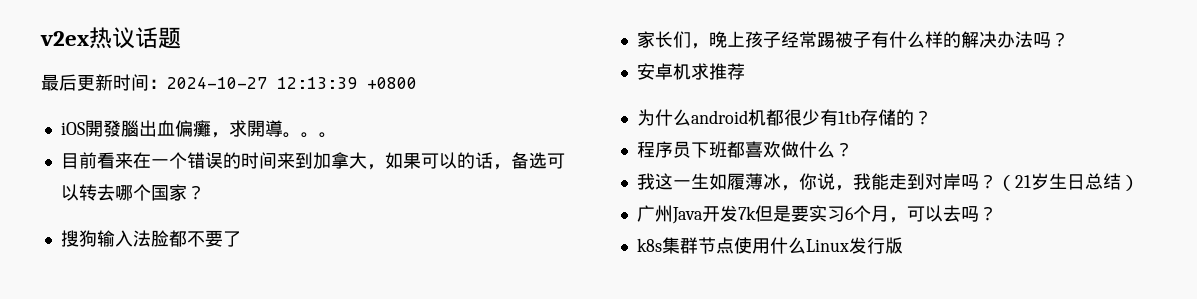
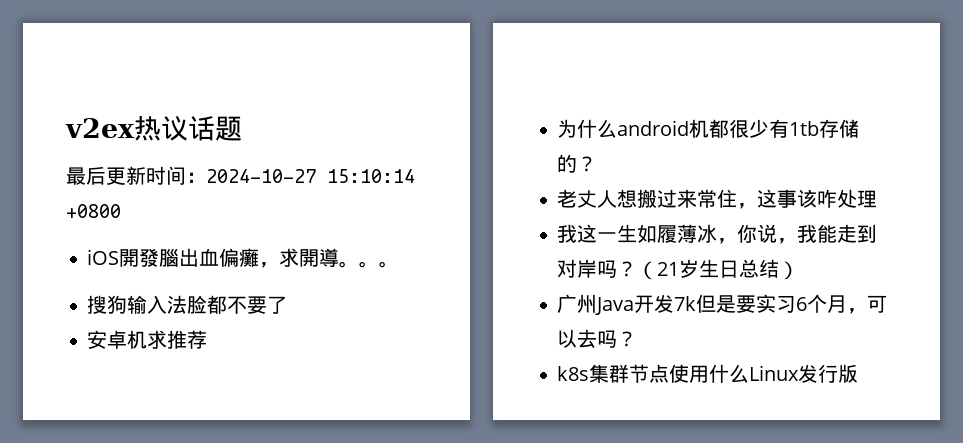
- 最后更新时间：2024-10-27 12:13:39 +0800
+ 最后更新时间：2024-10-27 15:10:14 +0800
- 目前看来在一个错误的时间来到加拿大，如果可以的话，备选可以转去哪个国家？
- 家长们，晚上孩子经常踢被子有什么样的解决办法吗？
- 程序员下班都喜欢做什么？
+ 老丈人想搬过来常住，这事该咋处理

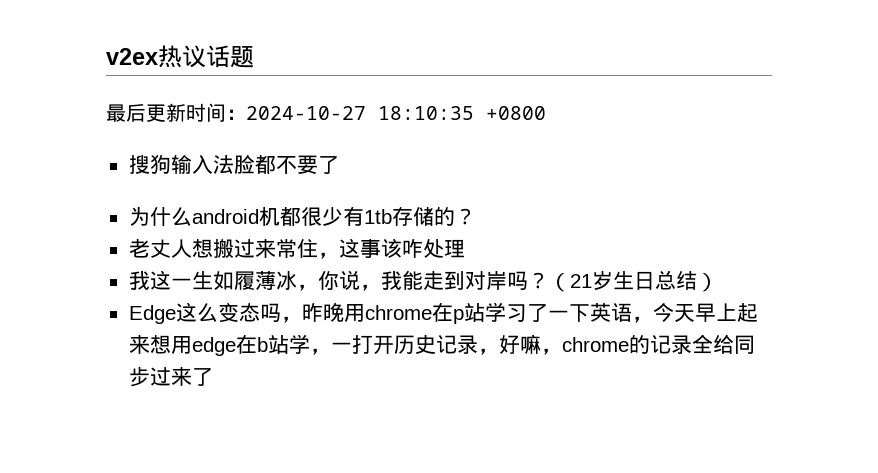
- 最后更新时间：2024-10-27 15:10:14 +0800
+ 最后更新时间：2024-10-27 18:10:35 +0800
- iOS開發腦出血偏癱，求開導。。。
- 安卓机求推荐
- 广州Java开发7k但是要实习6个月，可以去吗？
- k8s集群节点使用什么Linux发行版
+ Edge这么变态吗，昨晚用chrome在p站学习了一下英语，今天早上起来想用edge在b站学，一打开历史记录，好嘛，chrome的记录全给同步过来了

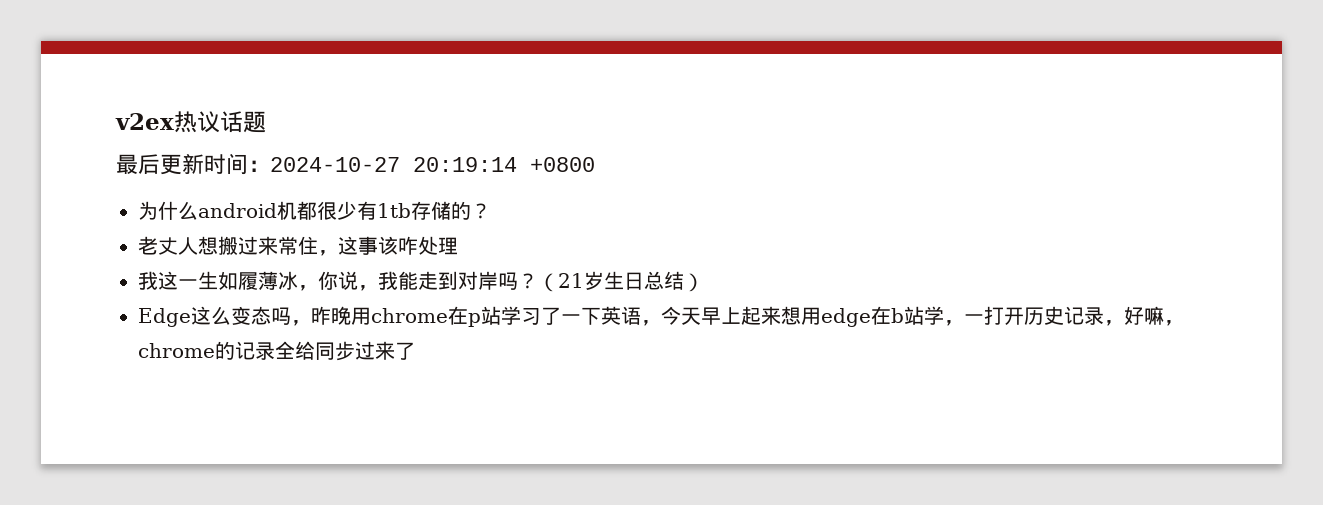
- 最后更新时间：2024-10-27 18:10:35 +0800
+ 最后更新时间：2024-10-27 20:19:14 +0800
- 搜狗输入法脸都不要了

